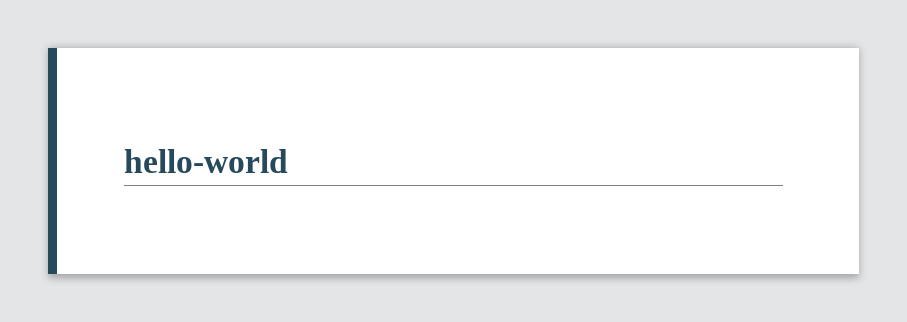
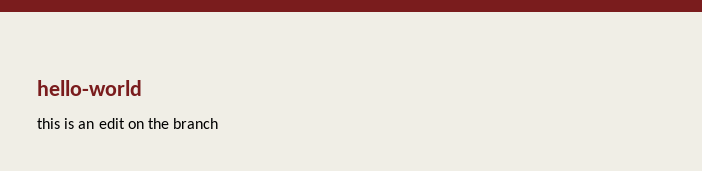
+ this is an edit on the branch

